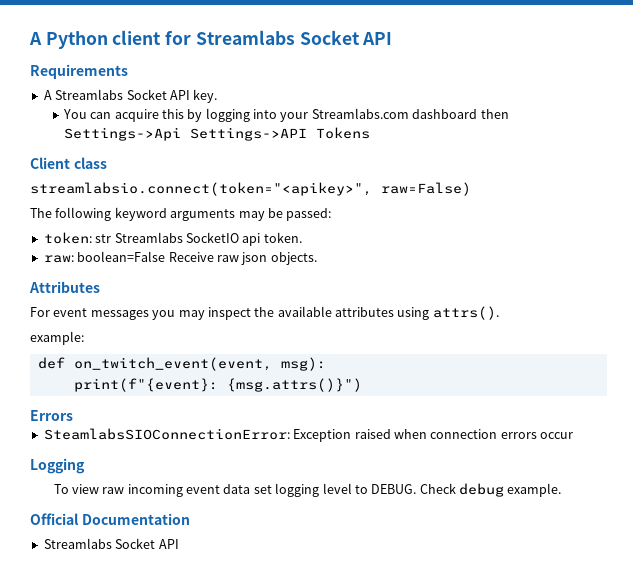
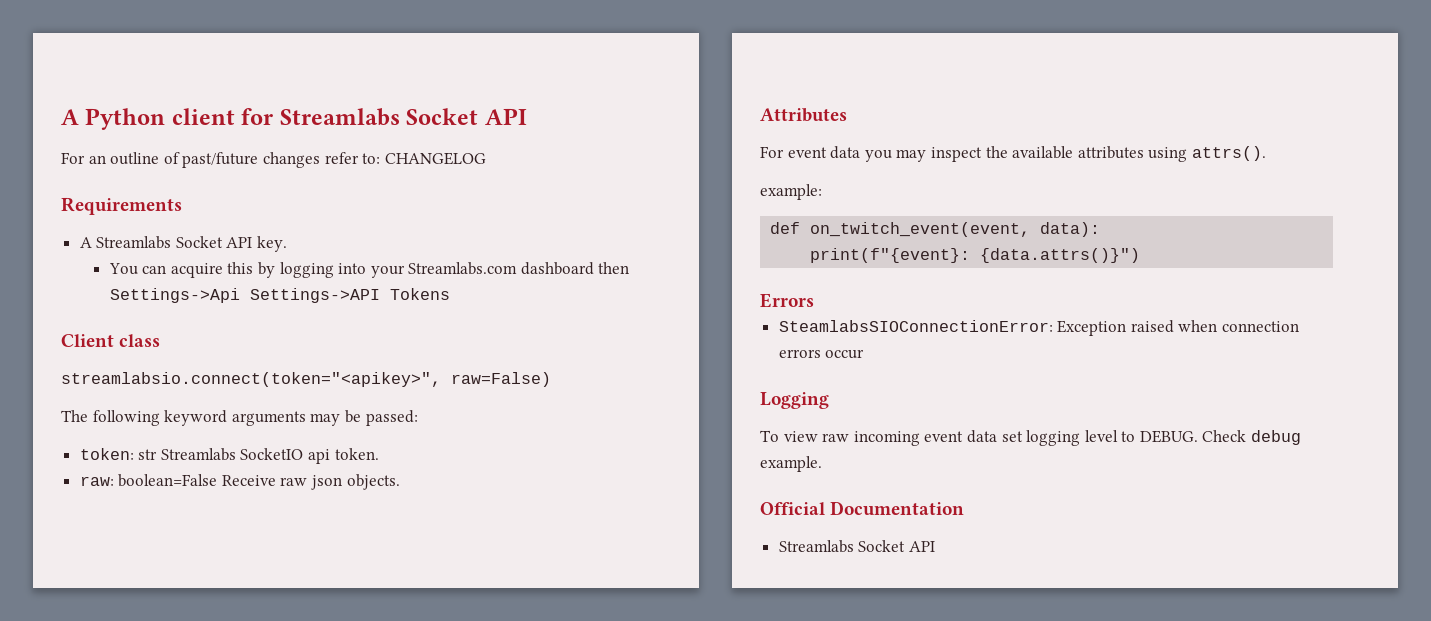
+ For an outline of past/future changes refer to: CHANGELOG
- For event messages you may inspect the available attributes using attrs().
+ For event data you may inspect the available attributes using attrs().
- def on_twitch_event(event, msg):
+ def on_twitch_event(event, data):
- print(f"{event}: {msg.attrs()}")
+ print(f"{event}: {data.attrs()}")

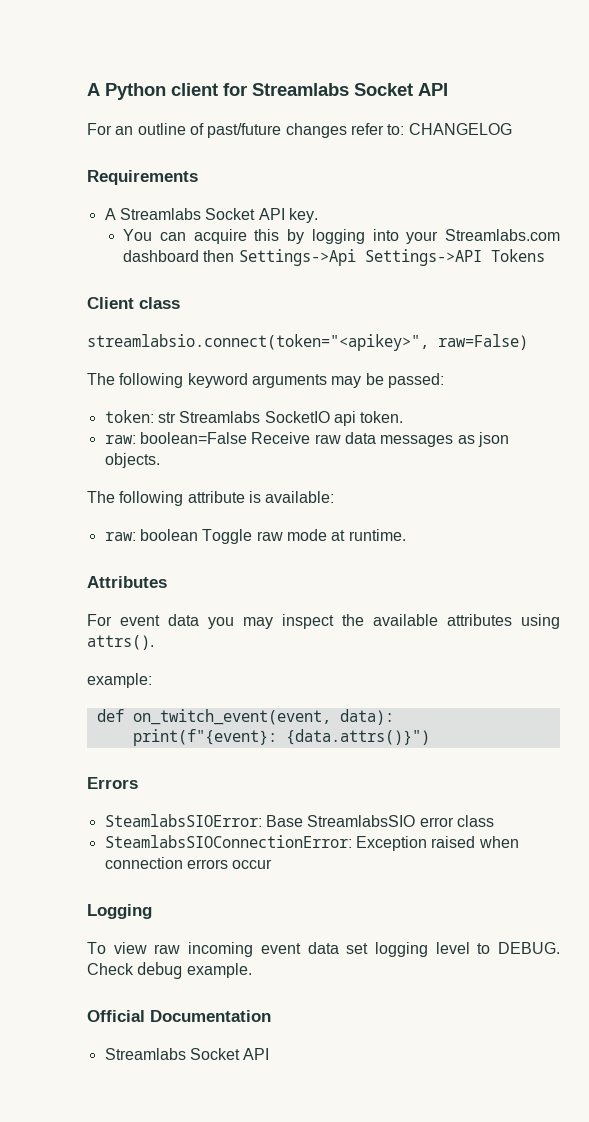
- raw: boolean=False Receive raw json objects.
+ raw: boolean=False Receive raw data messages as json objects.
+ The following attribute is available:
+ raw: boolean Toggle raw mode at runtime.
+ SteamlabsSIOError: Base StreamlabsSIO error class

